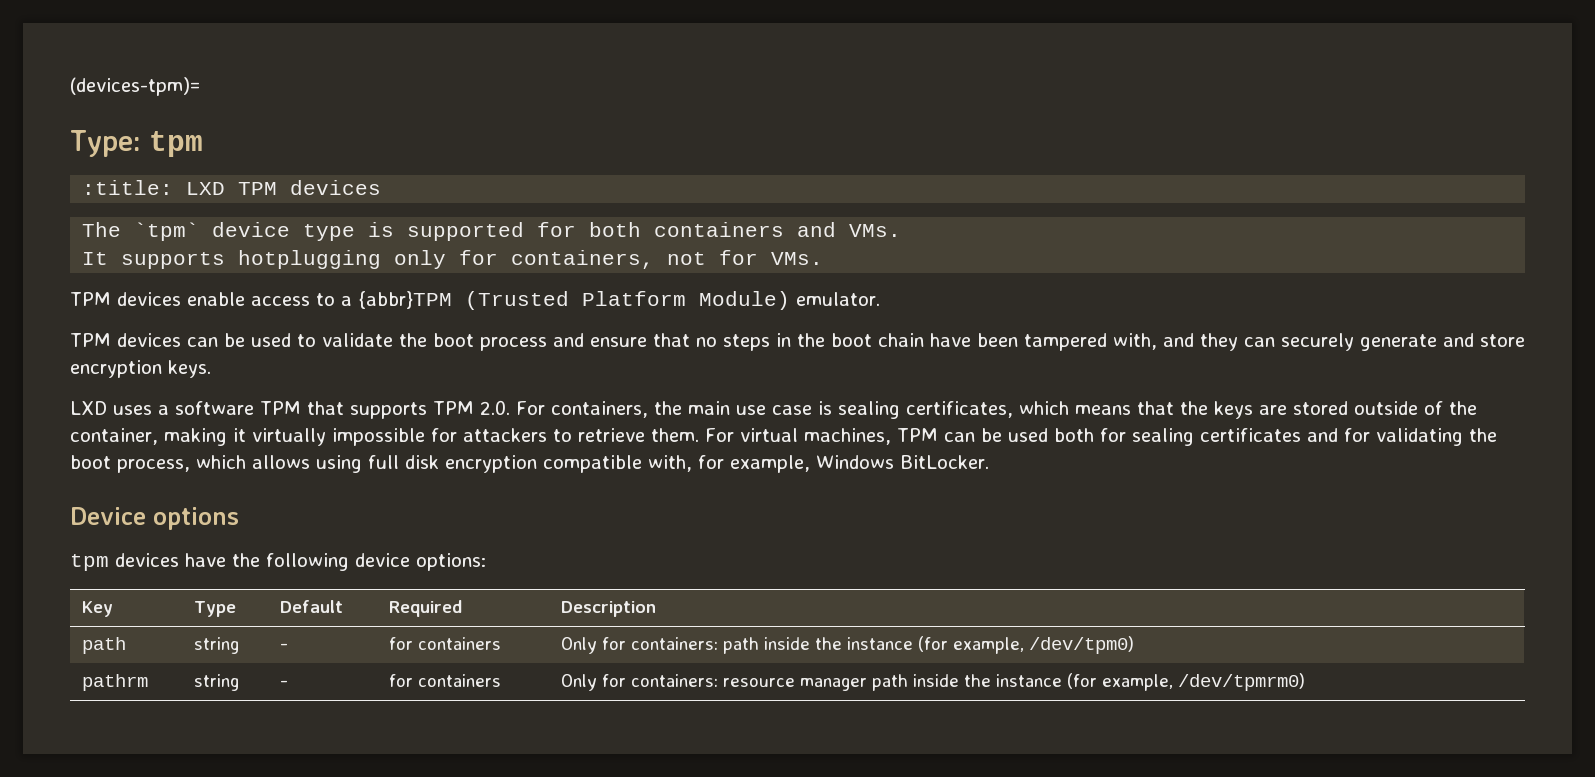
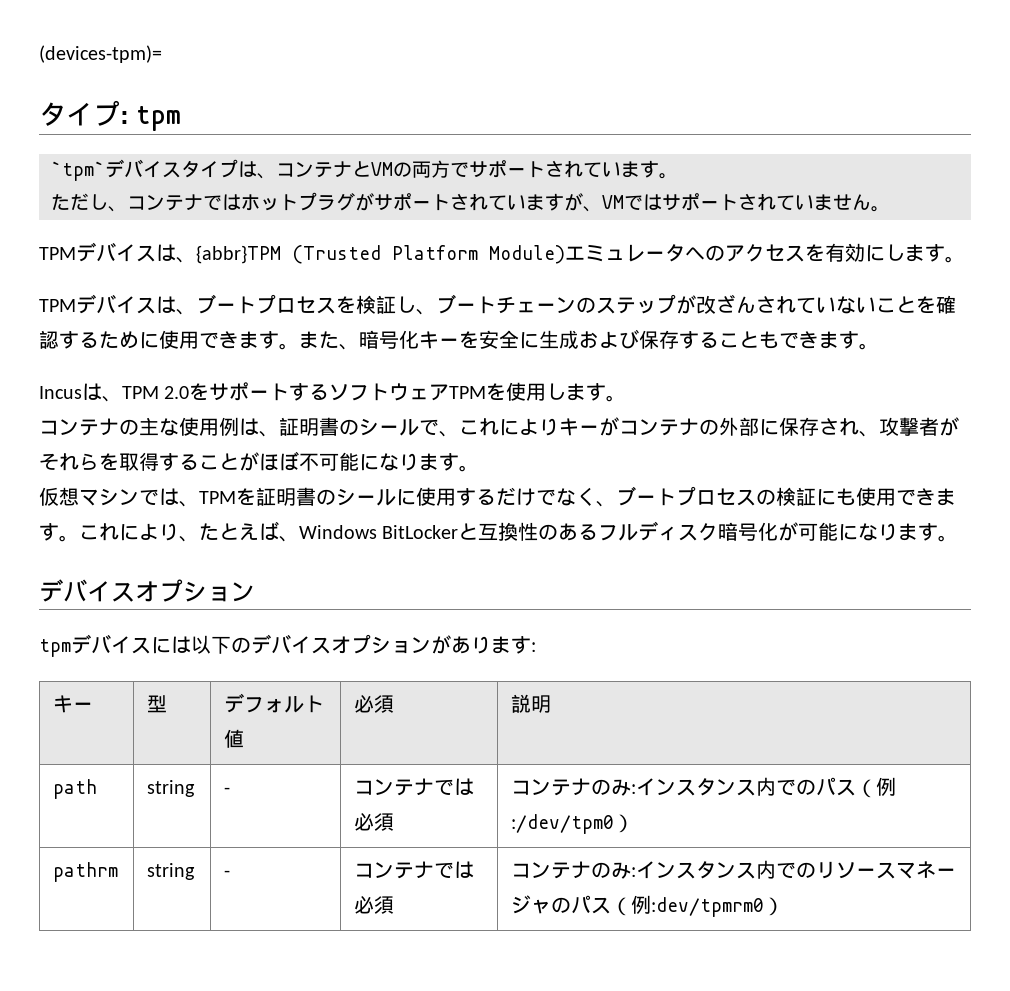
- Type: tpm
+ タイプ: tpm
- :title: LXD TPM devices
- The `tpm` device type is supported for both containers and VMs.
- It supports hotplugging only for containers, not for VMs.
- TPM devices enable access to a {abbr}TPM (Trusted Platform Module) emulator.
- TPM devices can be used to validate the boot process and ensure that no steps in the boot chain have been tampered with, and they can securely generate and store encryption keys.
- LXD uses a software TPM that supports TPM 2.0. For containers, the main use case is sealing certificates, which means that the keys are stored outside of the container, making it virtually impossible for attackers to retrieve them. For virtual machines, TPM can be used both for sealing certificates and for validating the boot process, which allows using full disk encryption compatible with, for example, Windows BitLocker.
- Device options
- tpm devices have the following device options:
- Key | Type | Default | Required | Description
- path | string | - | for containers | Only for containers: path inside the instance (for example, /dev/tpm0)
- pathrm | string | - | for containers | Only for containers: resource manager path inside the instance (for example, /dev/tpmrm0)
+ `tpm`デバイスタイプは、コンテナとVMの両方でサポートされています。
+ ただし、コンテナではホットプラグがサポートされていますが、VMではサポートされていません。
+ TPMデバイスは、{abbr}TPM (Trusted Platform Module)エミュレータへのアクセスを有効にします。
+ TPMデバイスは、ブートプロセスを検証し、ブートチェーンのステップが改ざんされていないことを確認するために使用できます。また、暗号化キーを安全に生成および保存することもできます。
+ Incusは、TPM 2.0をサポートするソフトウェアTPMを使用します。
+ コンテナの主な使用例は、証明書のシールで、これによりキーがコンテナの外部に保存され、攻撃者がそれらを取得することがほぼ不可能になります。
+ 仮想マシンでは、TPMを証明書のシールに使用するだけでなく、ブートプロセスの検証にも使用できます。これにより、たとえば、Windows BitLockerと互換性のあるフルディスク暗号化が可能になります。
+ デバイスオプション
+ tpmデバイスには以下のデバイスオプションがあります:
+ キー | 型 | デフォルト値 | 必須 | 説明
+ path | string | - | コンテナでは必須 | コンテナのみ:インスタンス内でのパス（例:/dev/tpm0）
+ pathrm | string | - | コンテナでは必須 | コンテナのみ:インスタンス内でのリソースマネージャのパス（例:dev/tpmrm0）

